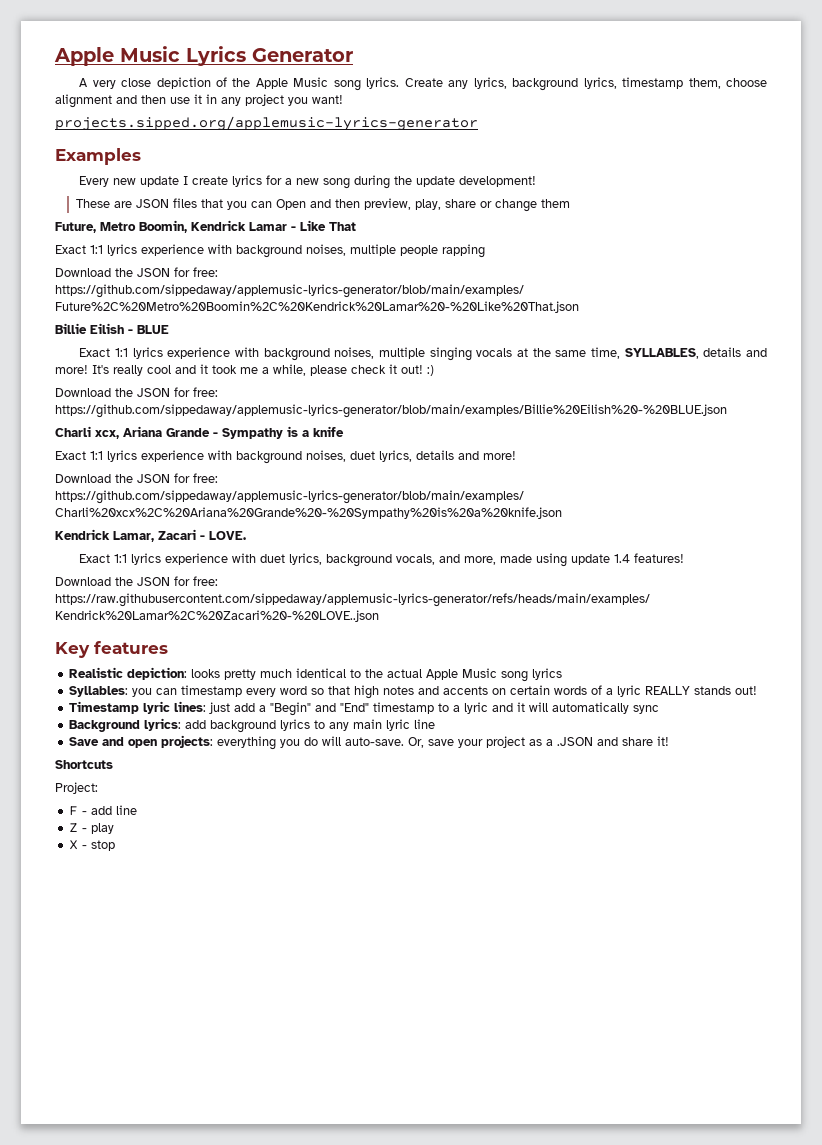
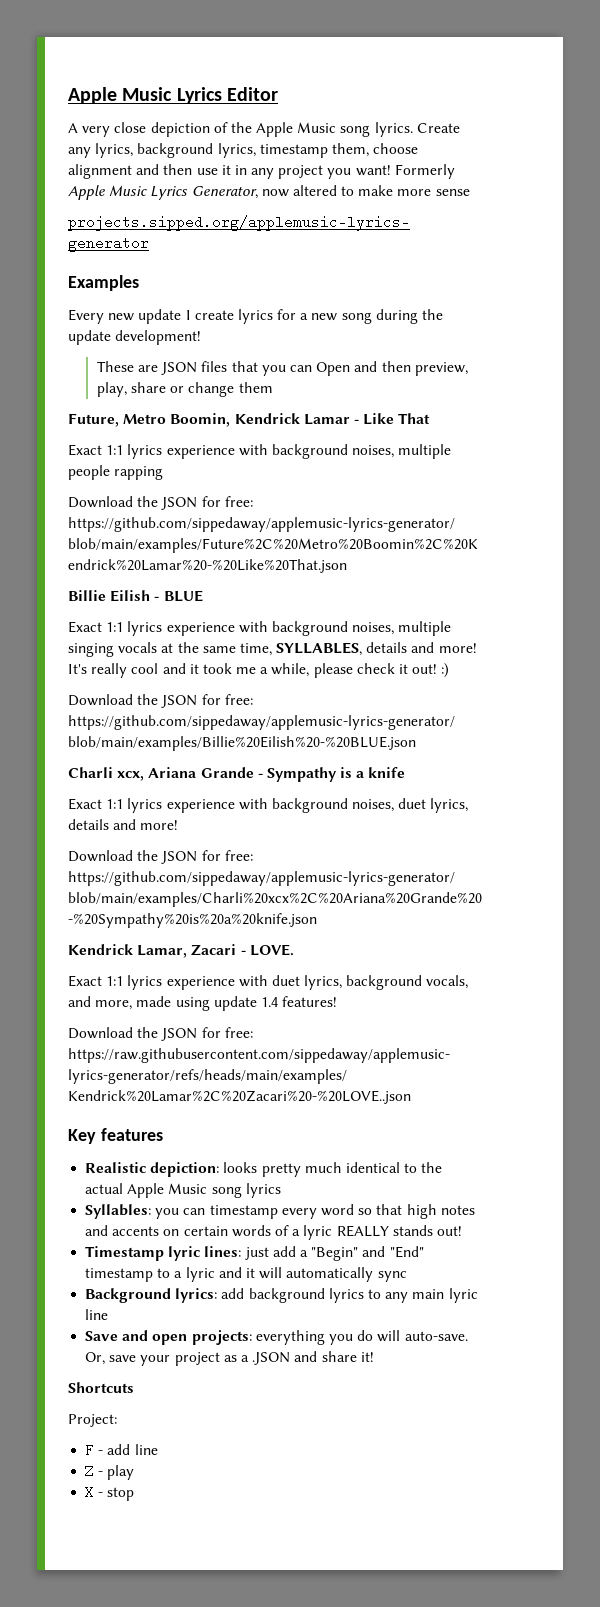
- Apple Music Lyrics Generator
+ Apple Music Lyrics Editor
+ Formerly Apple Music Lyrics Generator, now altered to make more sense

